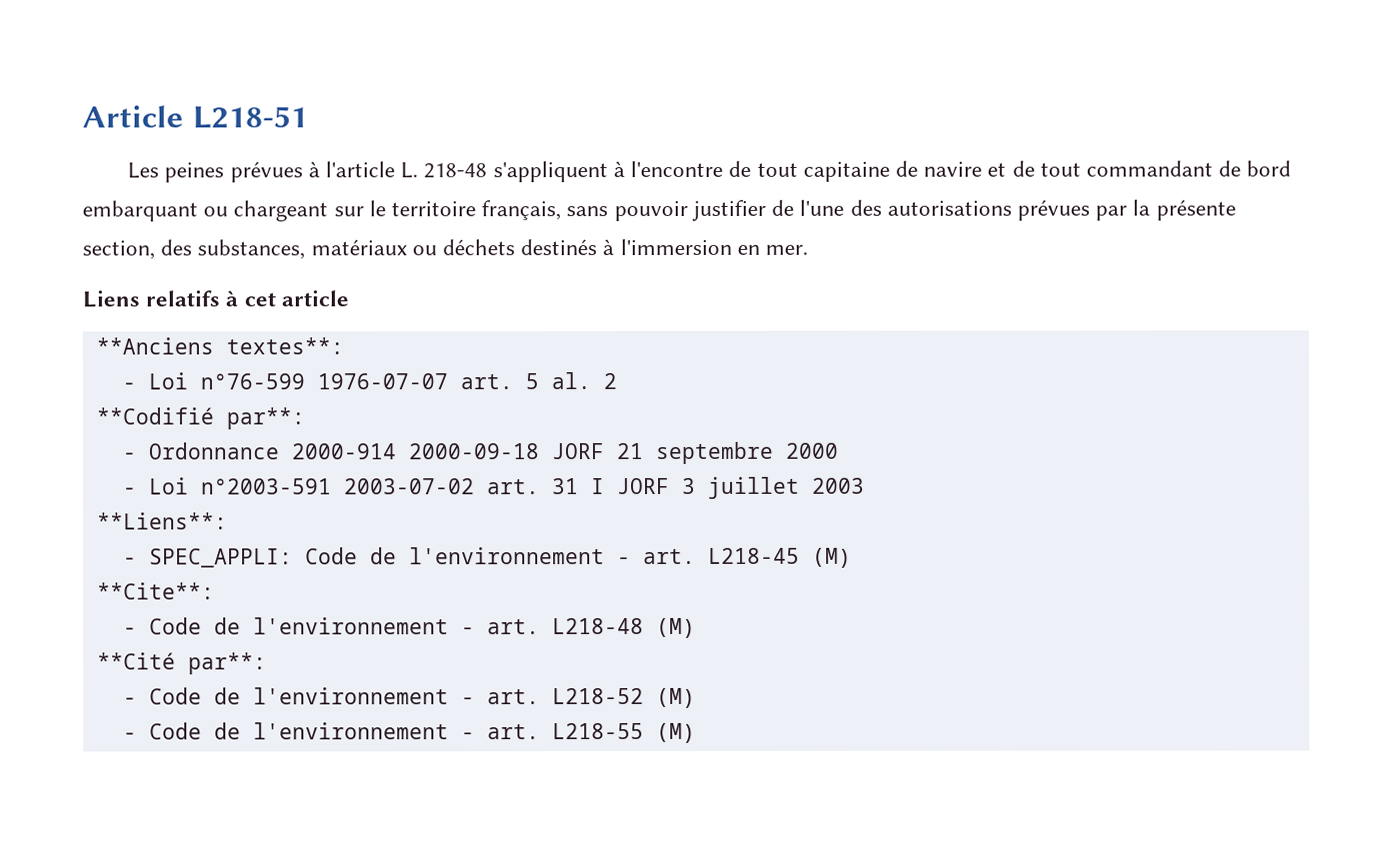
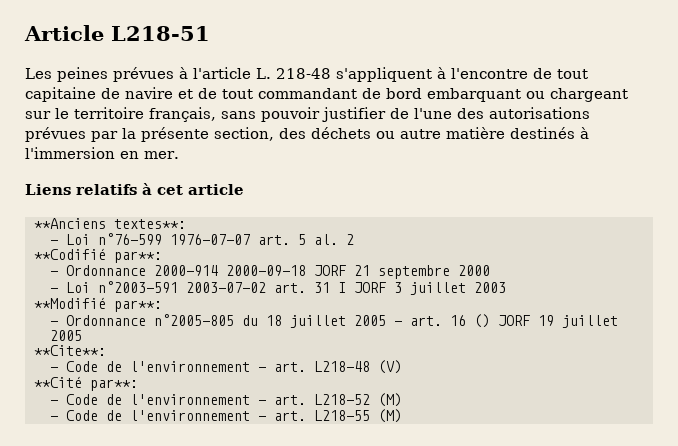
- Les peines prévues à l'article L. 218-48 s'appliquent à l'encontre de tout capitaine de navire et de tout commandant de bord embarquant ou chargeant sur le territoire français, sans pouvoir justifier de l'une des autorisations prévues par la présente section, des substances, matériaux ou déchets destinés à l'immersion en mer.
+ Les peines prévues à l'article L. 218-48 s'appliquent à l'encontre de tout capitaine de navire et de tout commandant de bord embarquant ou chargeant sur le territoire français, sans pouvoir justifier de l'une des autorisations prévues par la présente section, des déchets ou autre matière destinés à l'immersion en mer.
- **Liens**:
- - SPEC_APPLI: Code de l'environnement - art. L218-45 (M)
+ **Modifié par**:
+ - Ordonnance n°2005-805 du 18 juillet 2005 - art. 16 () JORF 19 juillet 2005
- - Code de l'environnement - art. L218-48 (M)
+ - Code de l'environnement - art. L218-48 (V)

